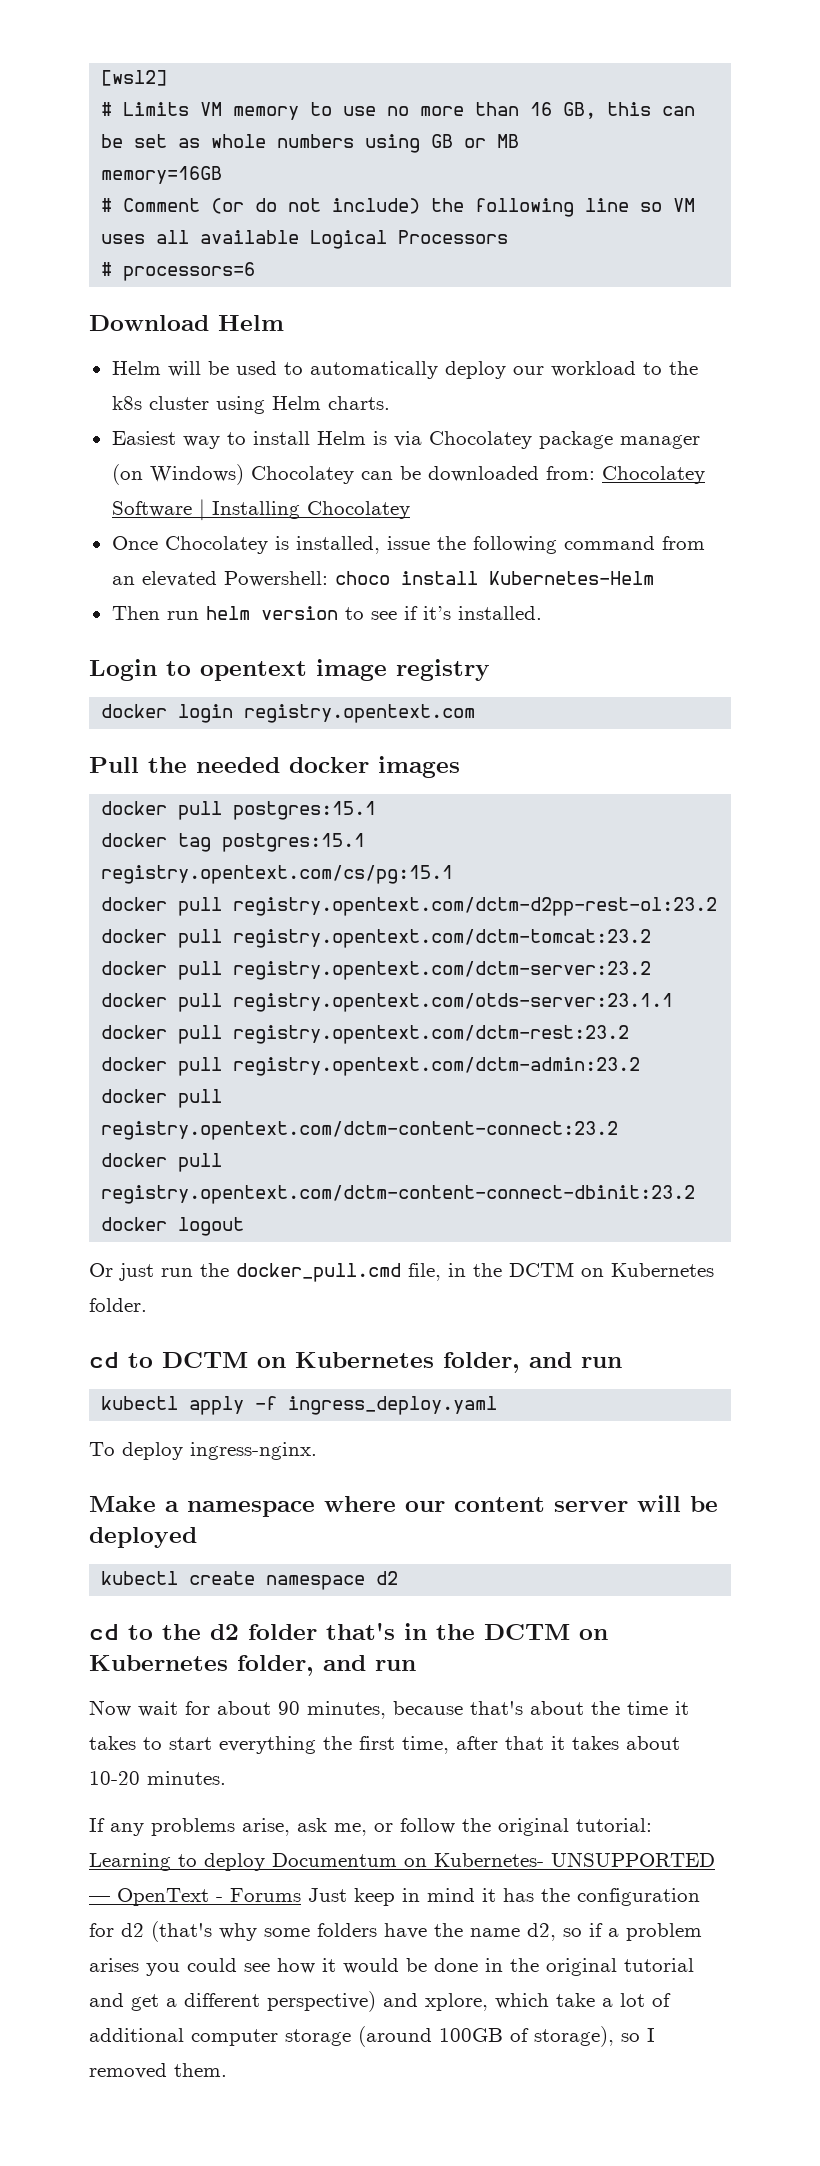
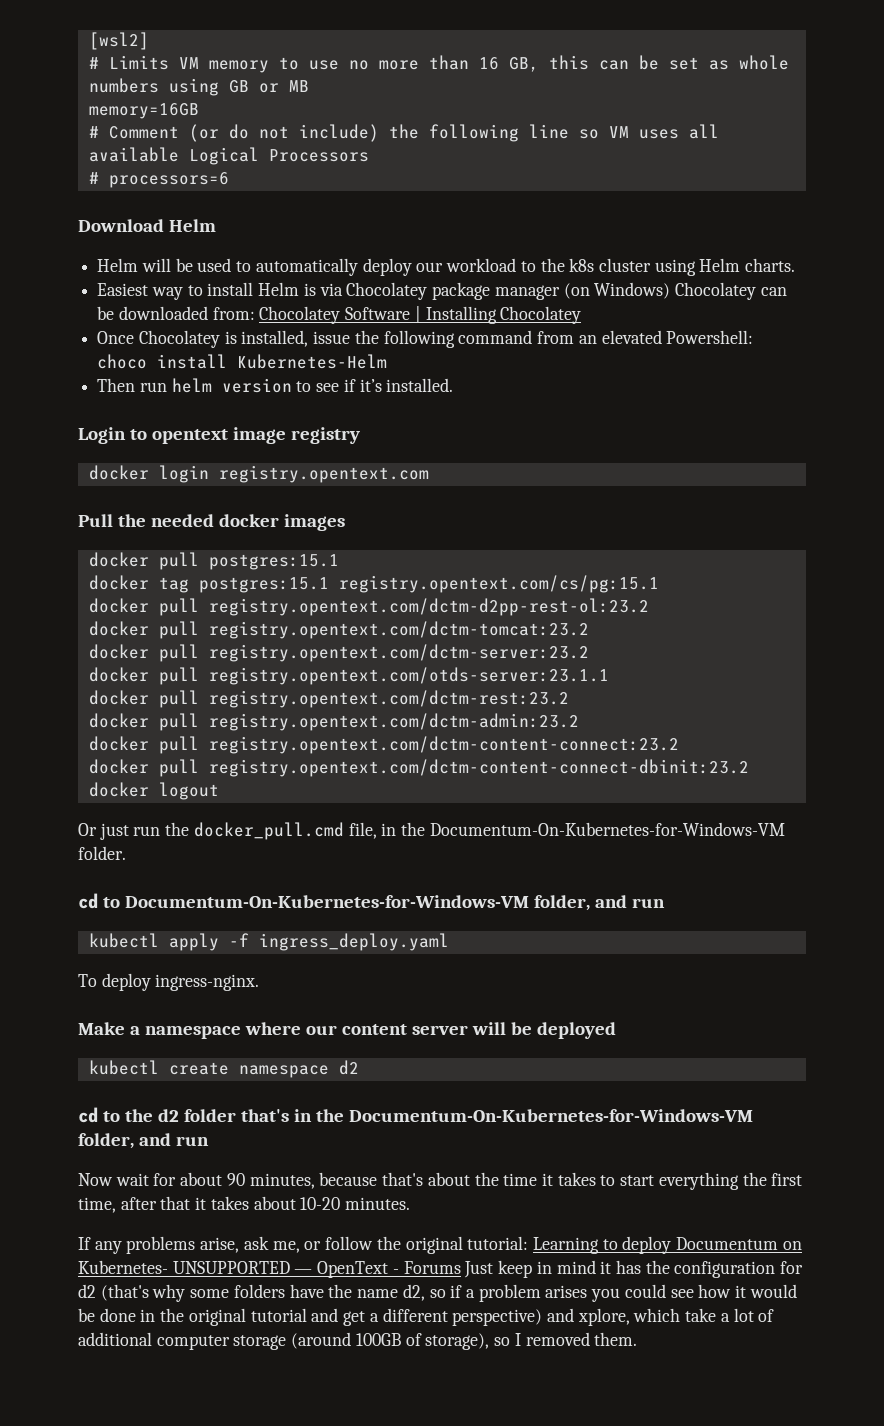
- Or just run the docker_pull.cmd file, in the DCTM on Kubernetes folder.
+ Or just run the docker_pull.cmd file, in the Documentum-On-Kubernetes-for-Windows-VM folder.
- cd to DCTM on Kubernetes folder, and run
+ cd to Documentum-On-Kubernetes-for-Windows-VM folder, and run
- cd to the d2 folder that's in the DCTM on Kubernetes folder, and run
+ cd to the d2 folder that's in the Documentum-On-Kubernetes-for-Windows-VM folder, and run

